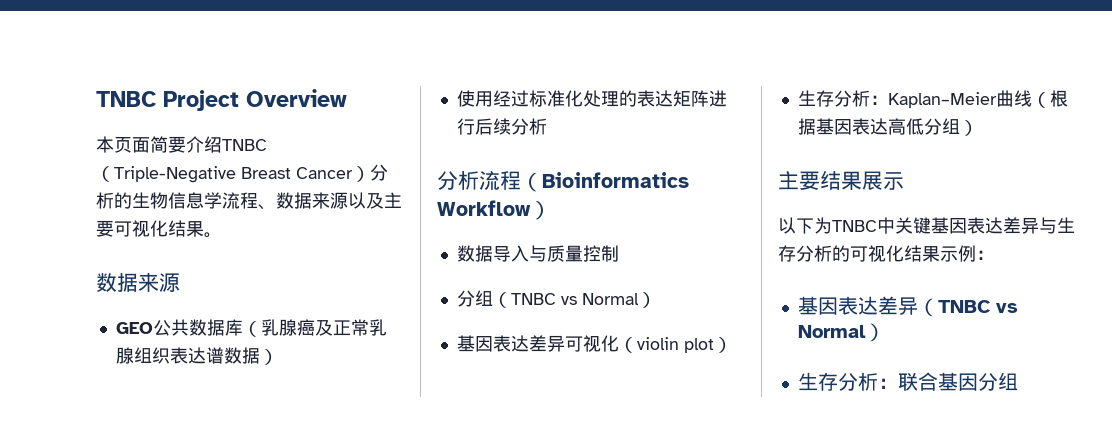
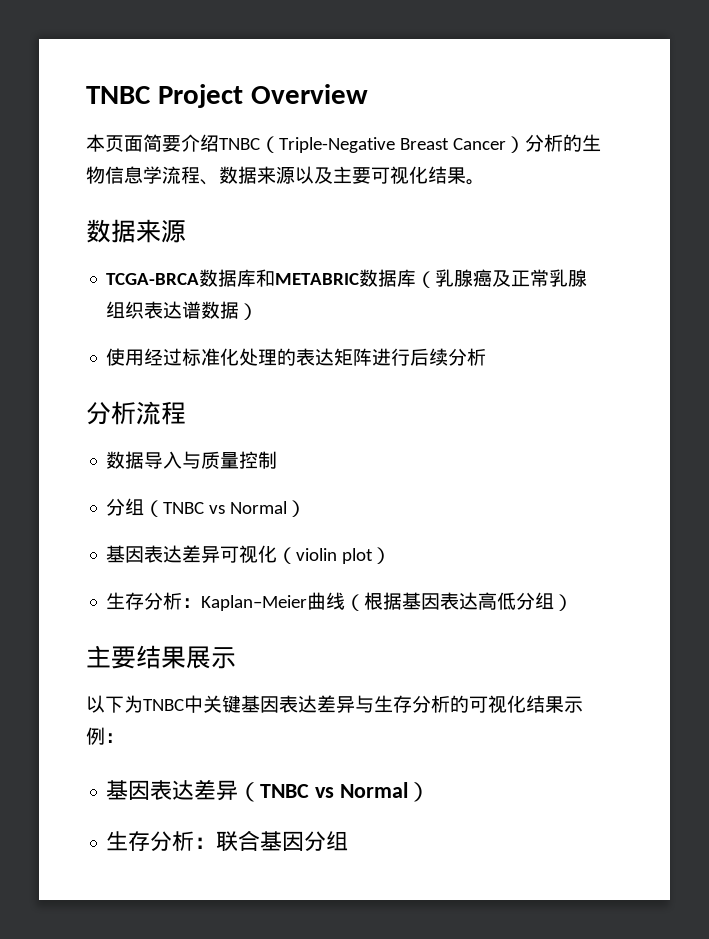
- GEO公共数据库（乳腺癌及正常乳腺组织表达谱数据）
+ TCGA-BRCA数据库和METABRIC数据库（乳腺癌及正常乳腺组织表达谱数据）
- 分析流程（Bioinformatics Workflow）
+ 分析流程

